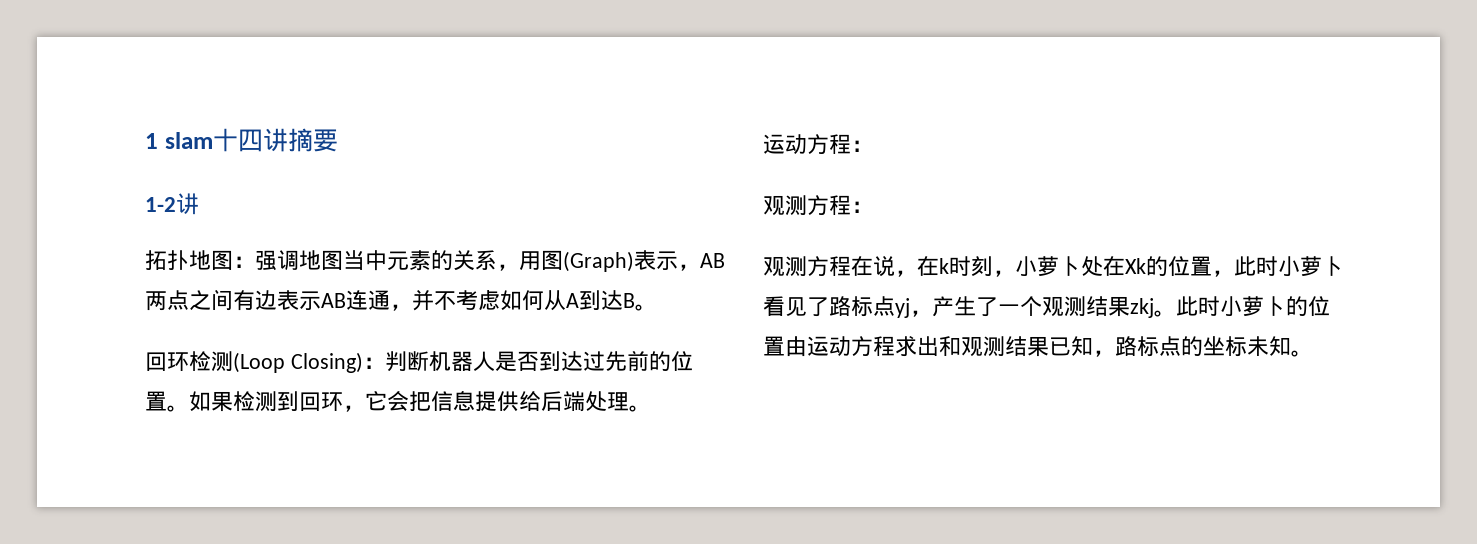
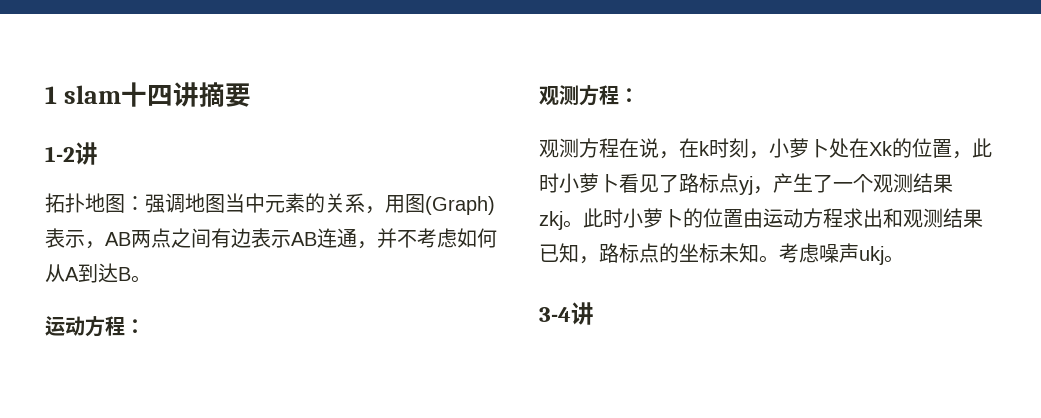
- 回环检测(Loop Closing)：判断机器人是否到达过先前的位置。如果检测到回环，它会把信息提供给后端处理。
+ 考虑噪声ukj。
+ 3-4讲

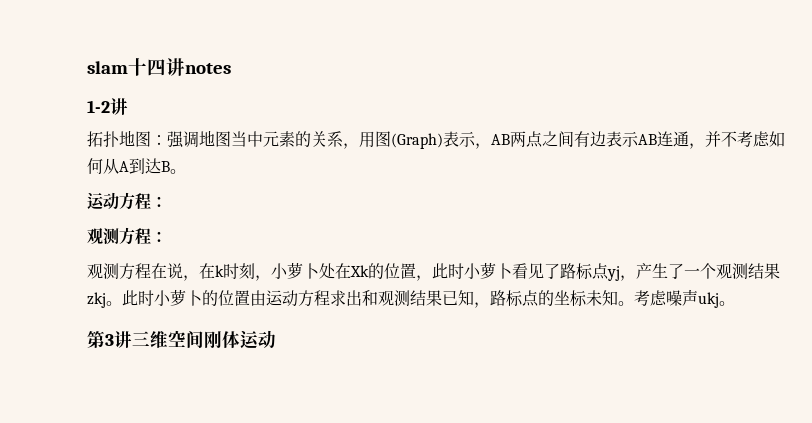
- 1 slam十四讲摘要
+ slam十四讲notes
- 3-4讲
+ 第3讲三维空间刚体运动

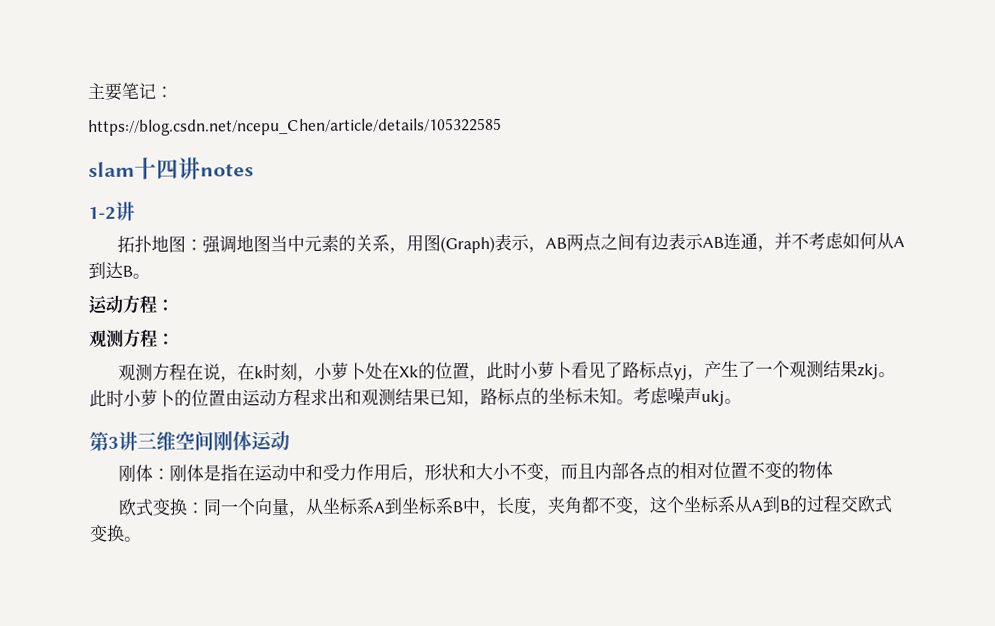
+ 主要笔记：
+ https://blog.csdn.net/ncepu_Chen/article/details/105322585
+ 刚体：刚体是指在运动中和受力作用后，形状和大小不变，而且内部各点的相对位置不变的物体
+ 欧式变换：同一个向量，从坐标系A到坐标系B中，长度，夹角都不变，这个坐标系从A到B的过程交欧式变换。

